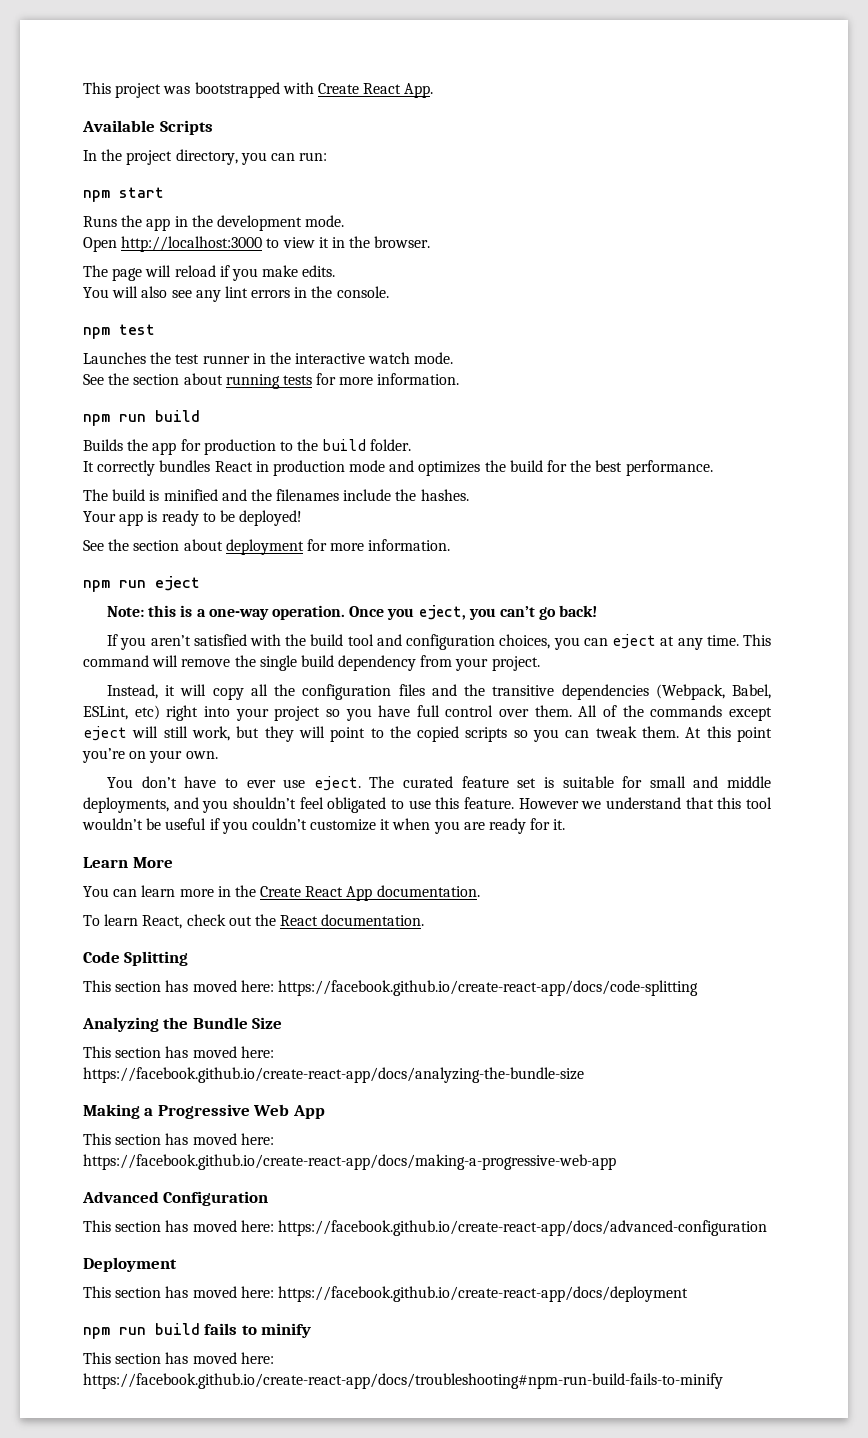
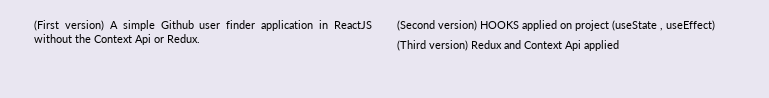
- This project was bootstrapped with Create React App.
- Available Scripts
- In the project directory, you can run:
- npm start
- Runs the app in the development mode.
- Open http://localhost:3000 to view it in the browser.
- The page will reload if you make edits.
- You will also see any lint errors in the console.
- npm test
- Launches the test runner in the interactive watch mode.
- See the section about running tests for more information.
- npm run build
- Builds the app for production to the build folder.
- It correctly bundles React in production mode and optimizes the build for the best performance.
- The build is minified and the filenames include the hashes.
- Your app is ready to be deployed!
- See the section about deployment for more information.
- npm run eject
- Note: this is a one-way operation. Once you eject, you can’t go back!
- If you aren’t satisfied with the build tool and configuration choices, you can eject at any time. This command will remove the single build dependency from your project.
- Instead, it will copy all the configuration files and the transitive dependencies (Webpack, Babel, ESLint, etc) right into your project so you have full control over them. All of the commands except eject will still work, but they will point to the copied scripts so you can tweak them. At this point you’re on your own.
- You don’t have to ever use eject. The curated feature set is suitable for small and middle deployments, and you shouldn’t feel obligated to use this feature. However we understand that this tool wouldn’t be useful if you couldn’t customize it when you are ready for it.
- Learn More
- You can learn more in the Create React App documentation.
- To learn React, check out the React documentation.
- Code Splitting
- This section has moved here: https://facebook.github.io/create-react-app/docs/code-splitting
- Analyzing the Bundle Size
- This section has moved here: https://facebook.github.io/create-react-app/docs/analyzing-the-bundle-size
- Making a Progressive Web App
- This section has moved here: https://facebook.github.io/create-react-app/docs/making-a-progressive-web-app
- Advanced Configuration
- This section has moved here: https://facebook.github.io/create-react-app/docs/advanced-configuration
- Deployment
- This section has moved here: https://facebook.github.io/create-react-app/docs/deployment
- npm run build fails to minify
- This section has moved here: https://facebook.github.io/create-react-app/docs/troubleshooting#npm-run-build-fails-to-minify
+ (First version) A simple Github user finder application in ReactJS without the Context Api or Redux.
+ (Second version) HOOKS applied on project (useState , useEffect)
+ (Third version) Redux and Context Api applied

